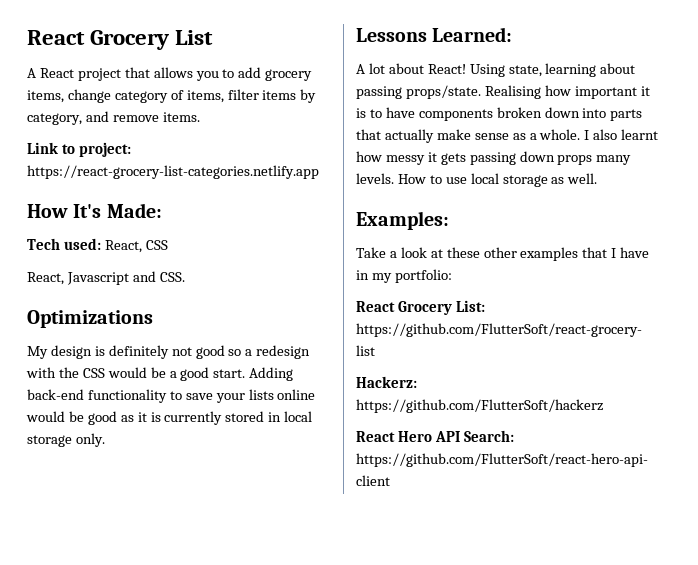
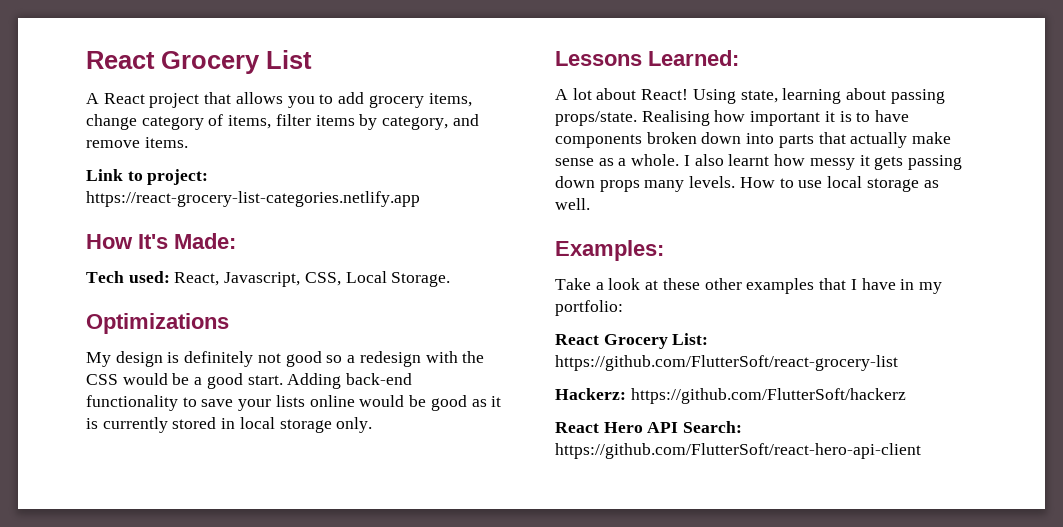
- Tech used: React, CSS
- React, Javascript and CSS.
+ Tech used: React, Javascript, CSS, Local Storage.

